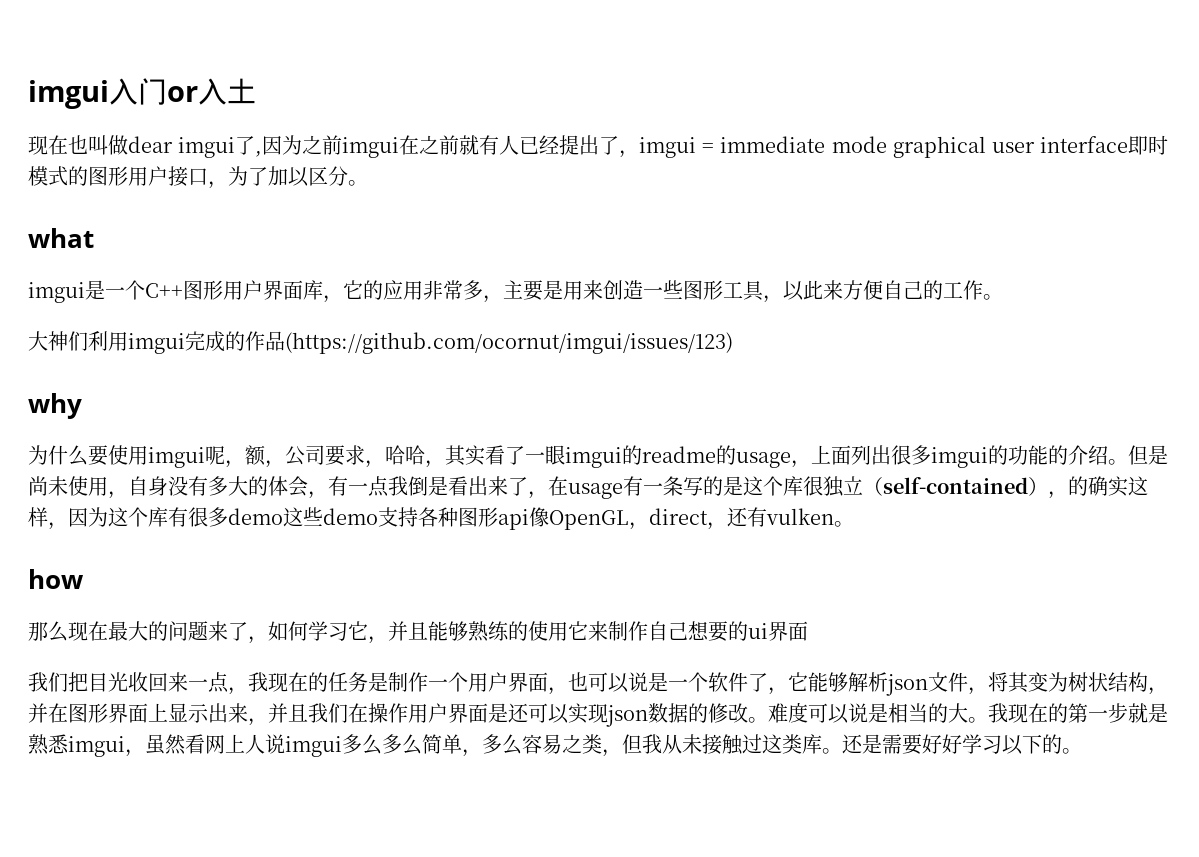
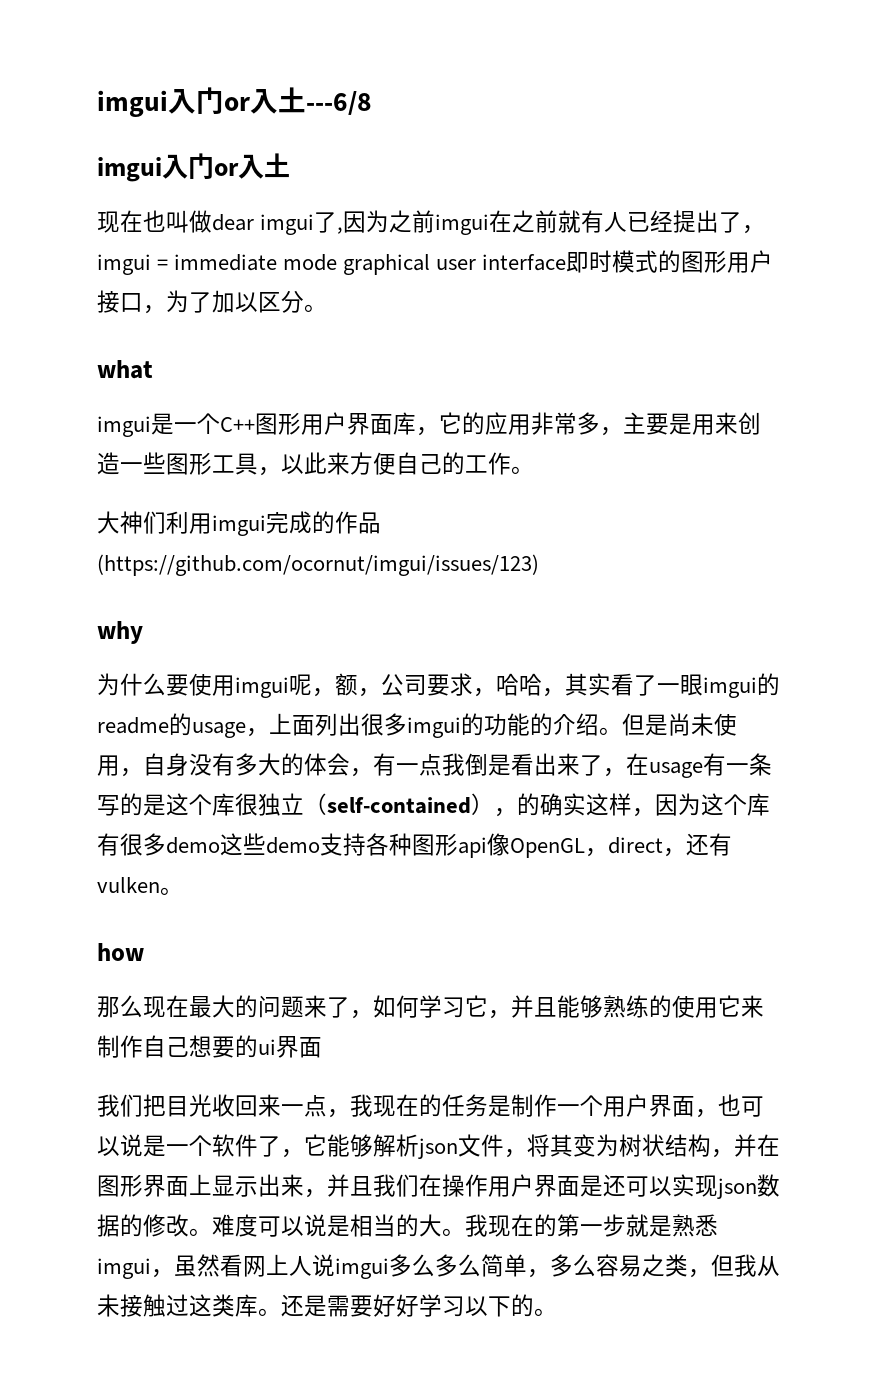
+ imgui入门or入土---6/8

